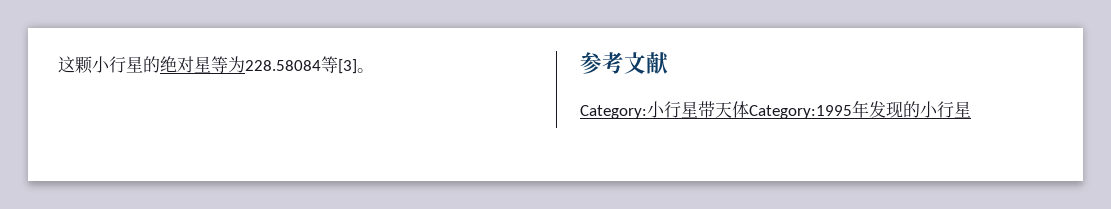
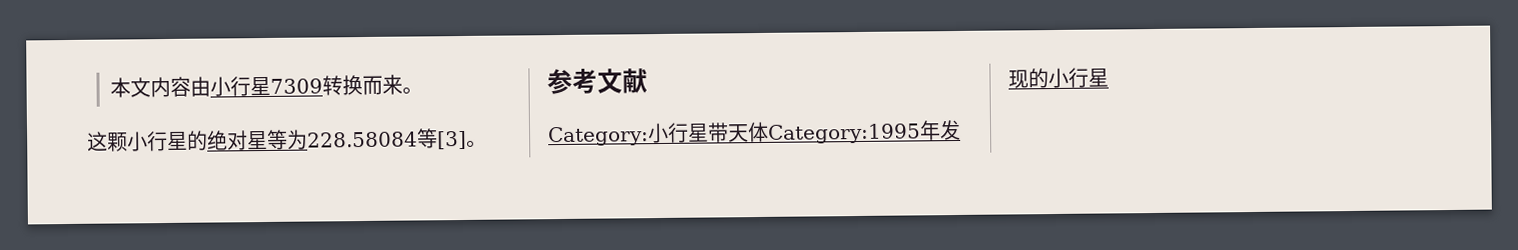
+ 本文内容由小行星7309转换而来。

